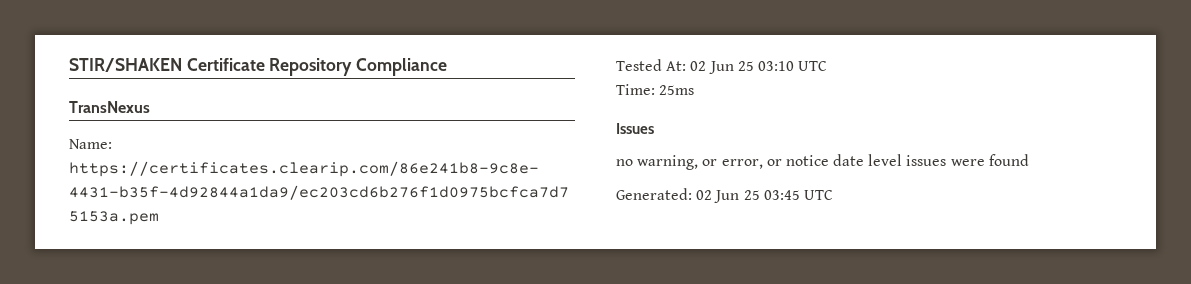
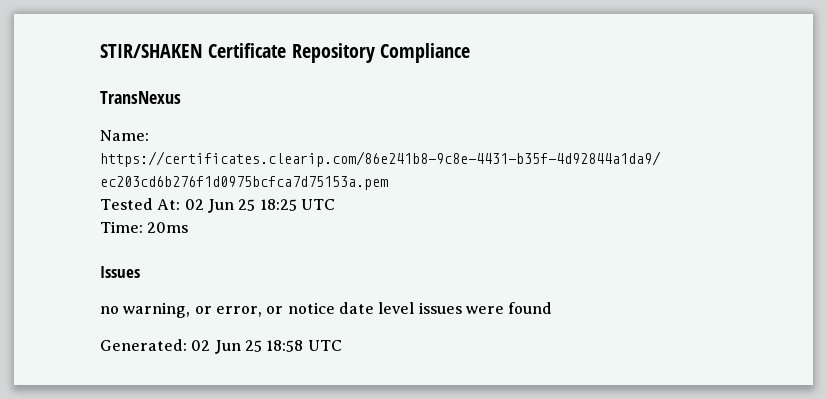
- Tested At: 02 Jun 25 03:10 UTC
+ Tested At: 02 Jun 25 18:25 UTC
- Time: 25ms
+ Time: 20ms
- Generated: 02 Jun 25 03:45 UTC
+ Generated: 02 Jun 25 18:58 UTC

